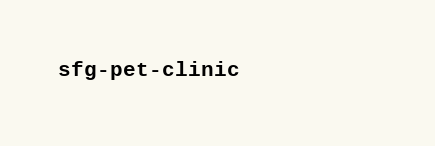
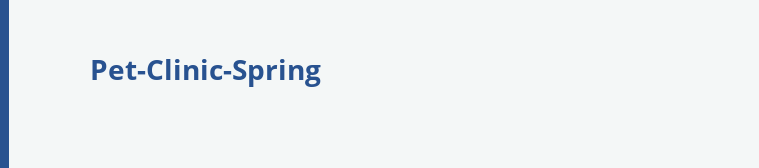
- sfg-pet-clinic
+ Pet-Clinic-Spring

